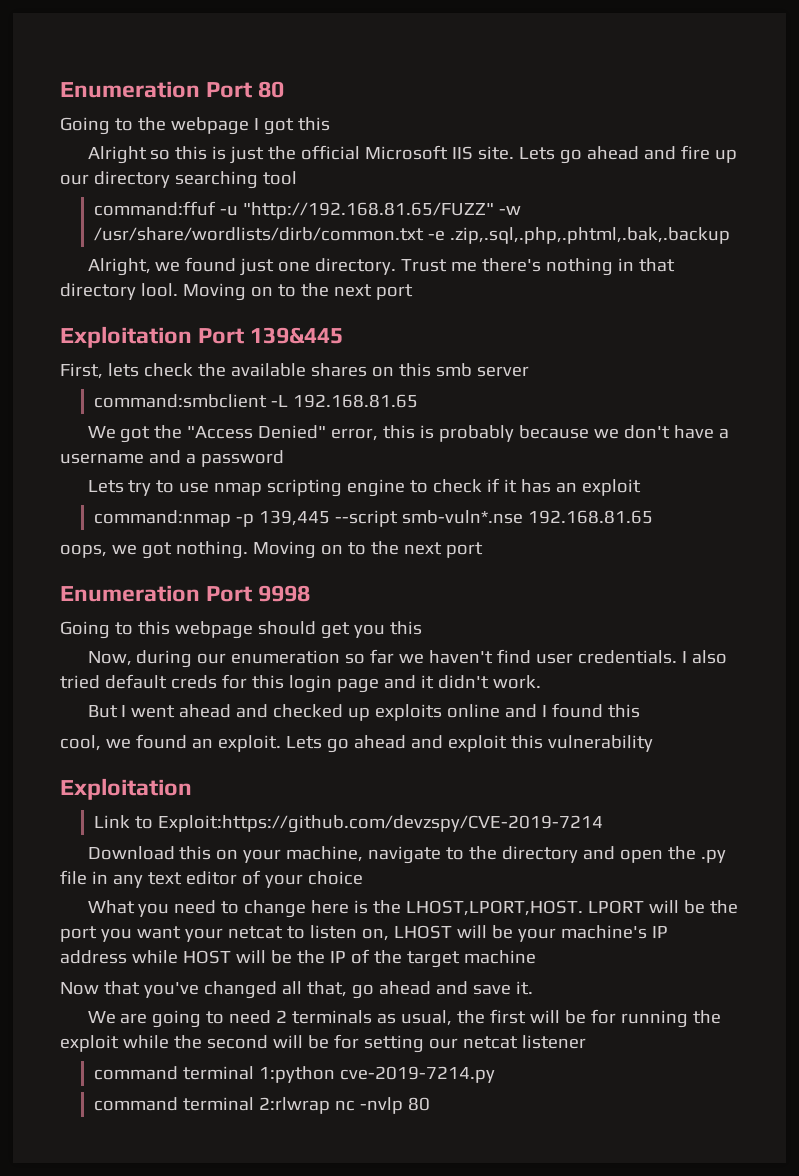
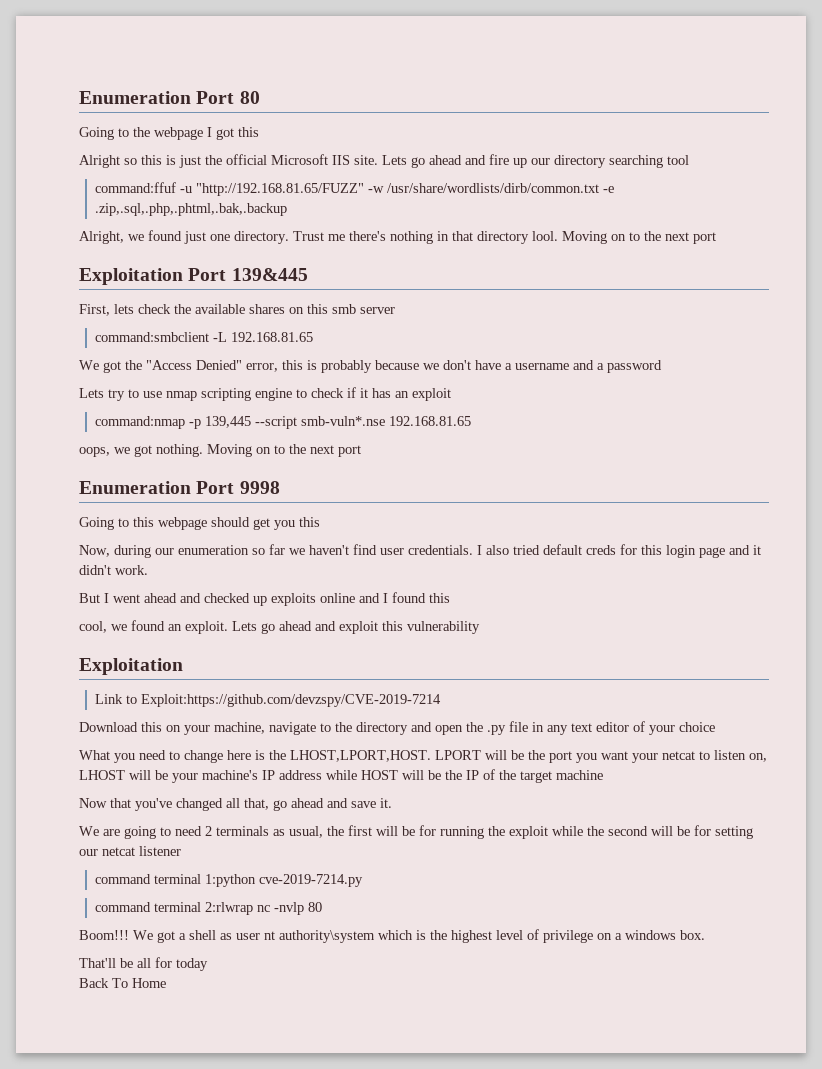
+ Boom!!! We got a shell as user nt authority\system which is the highest level of privilege on a windows box.
+ That'll be all for today
+ Back To Home

